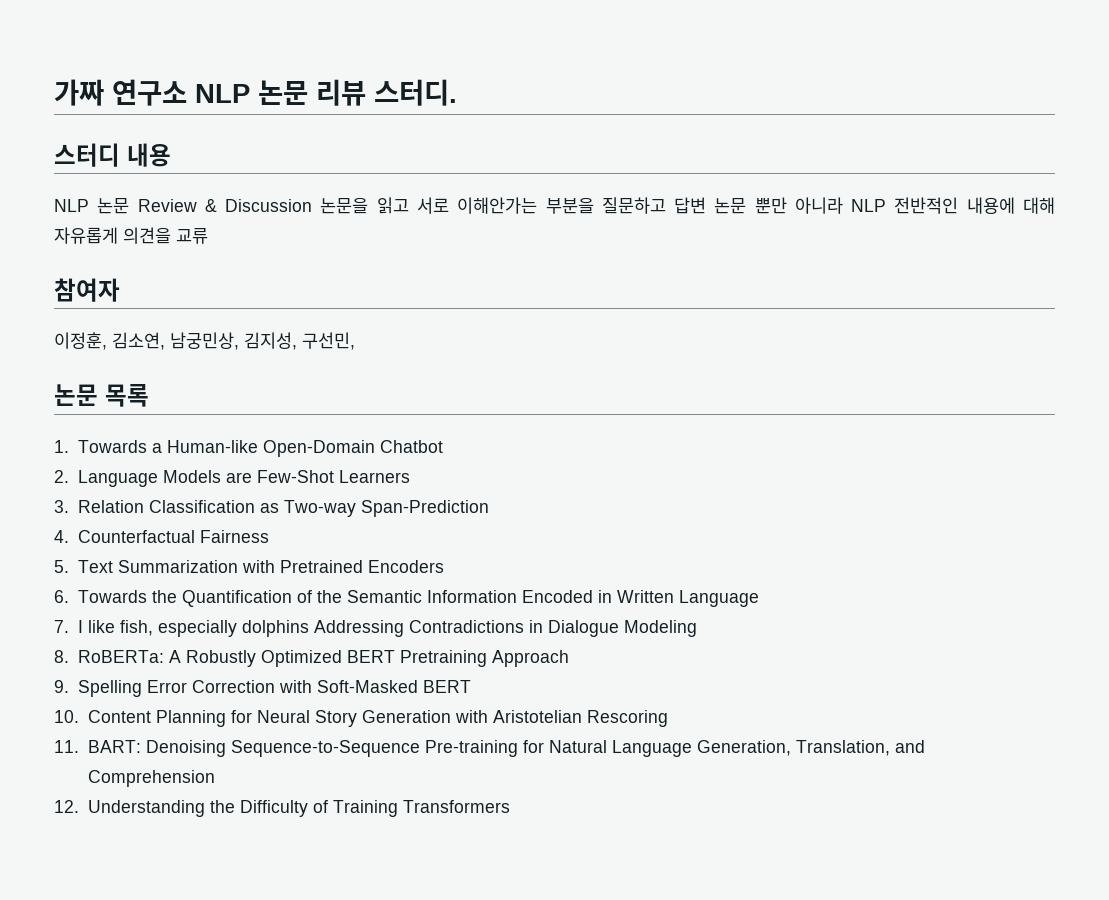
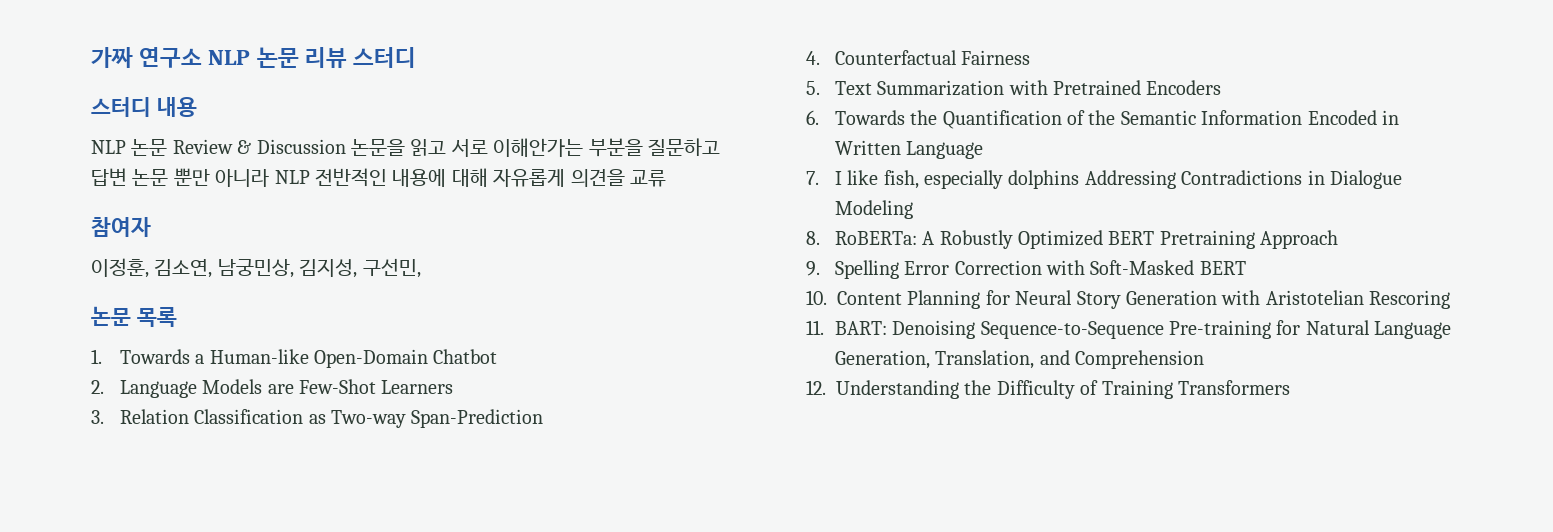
- 가짜 연구소 NLP 논문 리뷰 스터디.
+ 가짜 연구소 NLP 논문 리뷰 스터디

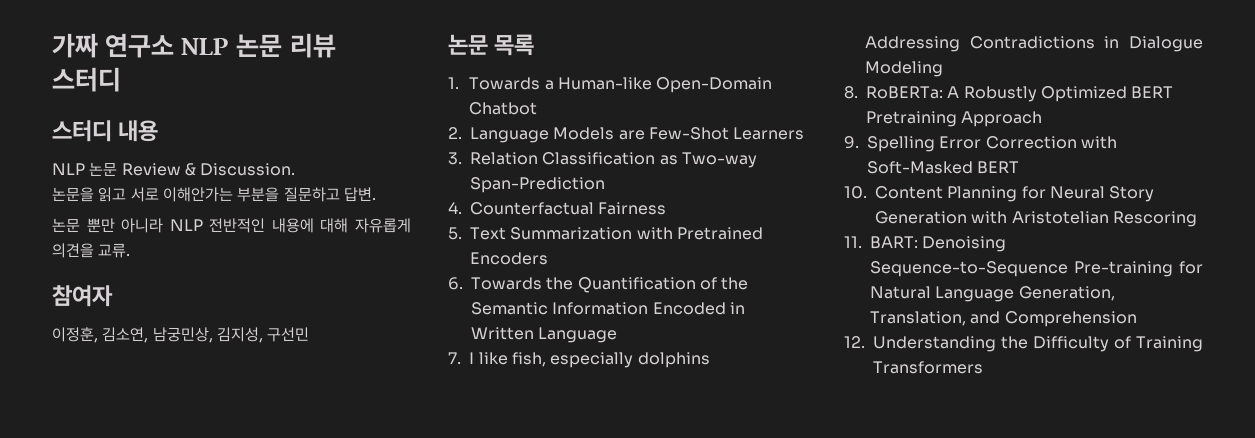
- NLP 논문 Review & Discussion 논문을 읽고 서로 이해안가는 부분을 질문하고 답변 논문 뿐만 아니라 NLP 전반적인 내용에 대해 자유롭게 의견을 교류
+ NLP 논문 Review & Discussion.
+ 논문을 읽고 서로 이해안가는 부분을 질문하고 답변.
+ 논문 뿐만 아니라 NLP 전반적인 내용에 대해 자유롭게 의견을 교류.
- 이정훈, 김소연, 남궁민상, 김지성, 구선민,
+ 이정훈, 김소연, 남궁민상, 김지성, 구선민

